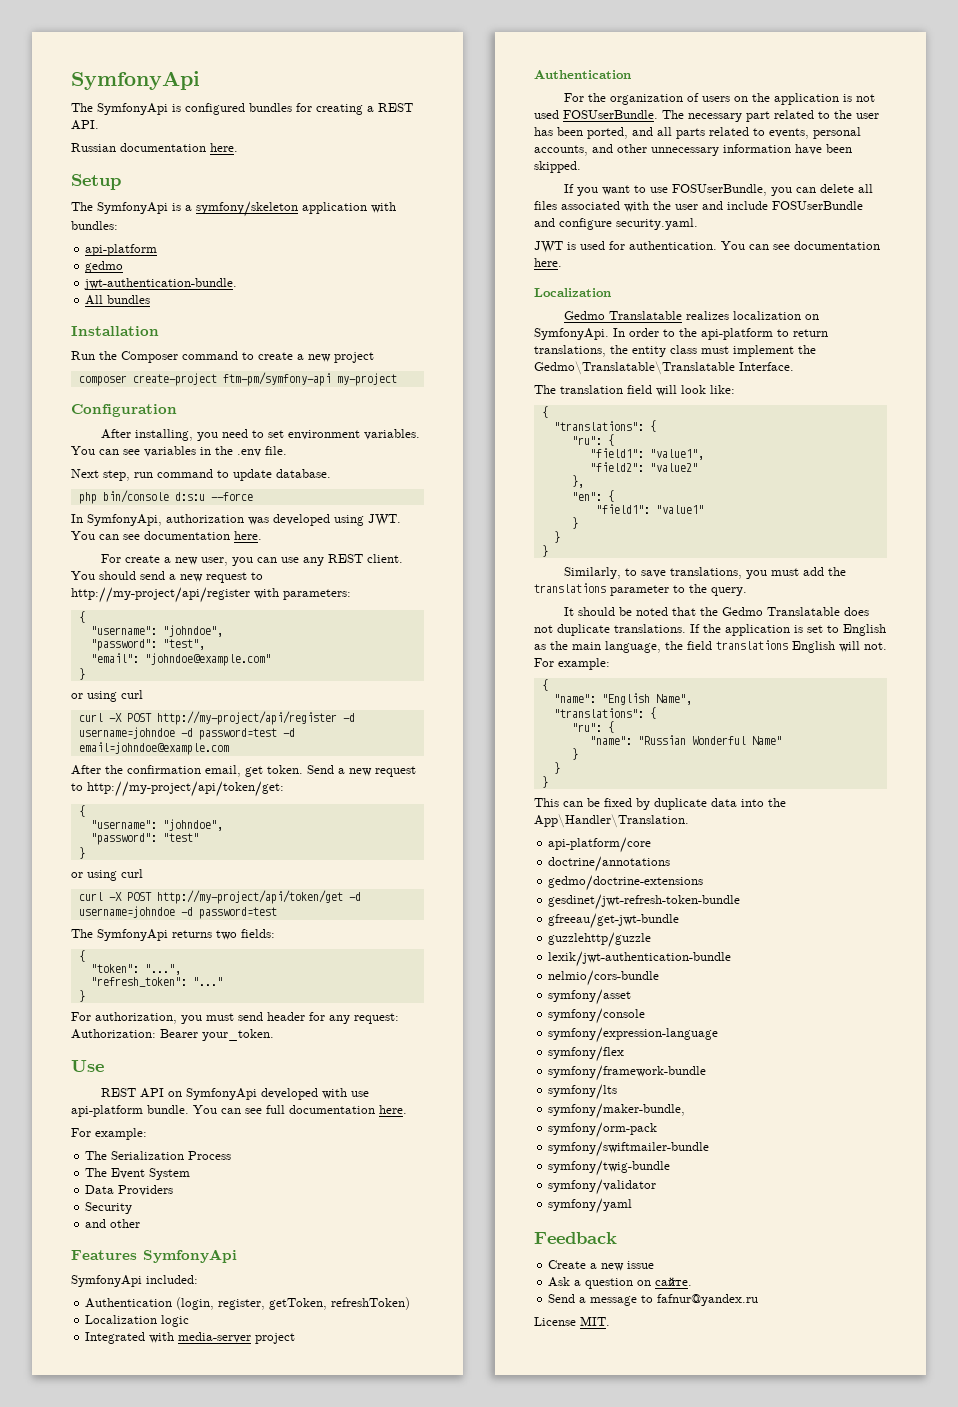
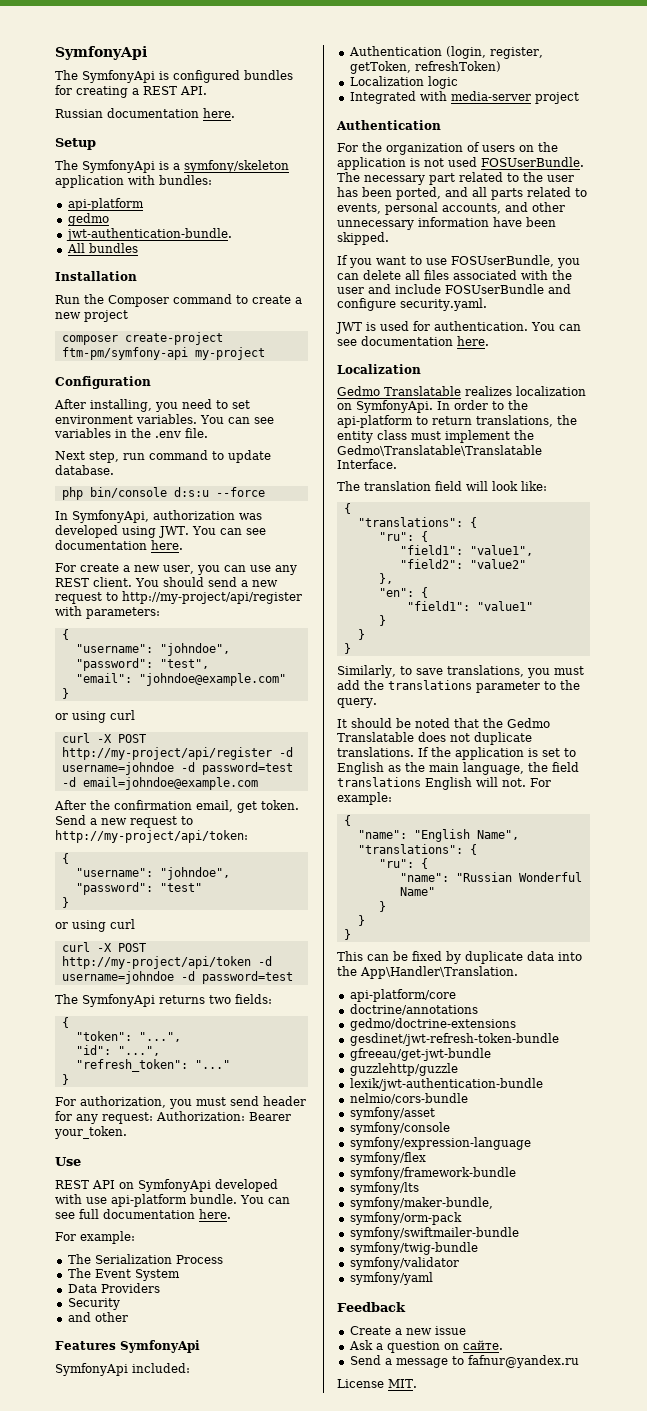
- Send a new request to http://my-project/api/token/get:
+ Send a new request to http://my-project/api/token:
- curl -X POST http://my-project/api/token/get -d username=johndoe -d password=test
+ curl -X POST http://my-project/api/token -d username=johndoe -d password=test
+ "id": "...",

